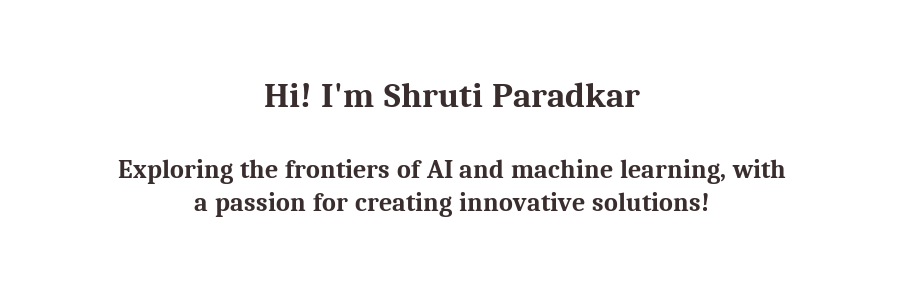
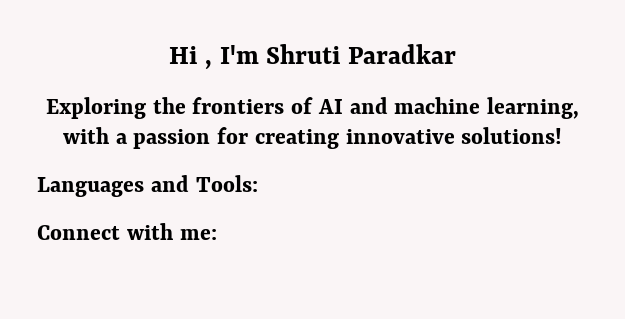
- Hi! I'm Shruti Paradkar
+ Hi , I'm Shruti Paradkar
+ Languages and Tools:
+ Connect with me:

